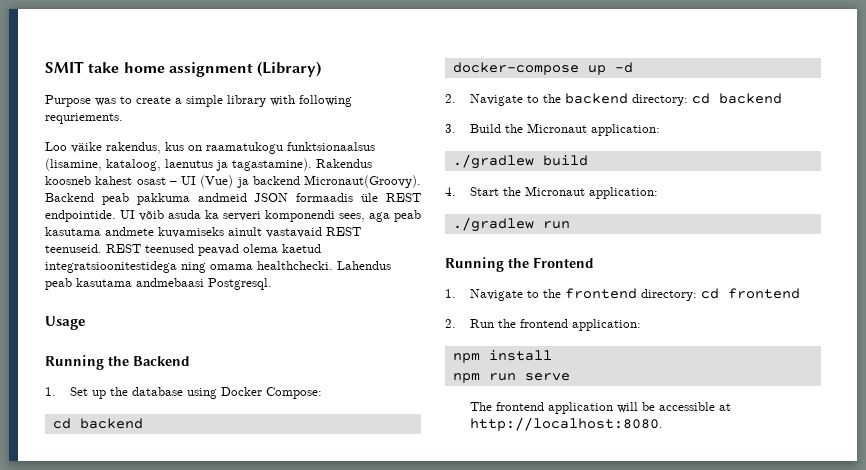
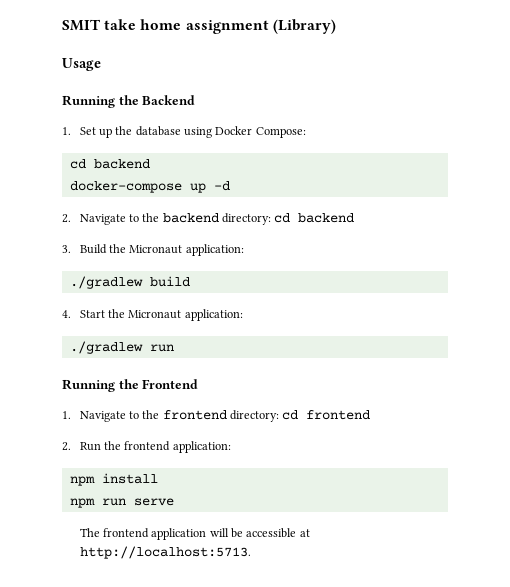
- Purpose was to create a simple library with following requriements.
- Loo väike rakendus, kus on raamatukogu funktsionaalsus (lisamine, kataloog, laenutus ja tagastamine). Rakendus koosneb kahest osast – UI (Vue) ja backend Micronaut(Groovy). Backend peab pakkuma andmeid JSON formaadis üle REST endpointide. UI võib asuda ka serveri komponendi sees, aga peab kasutama andmete kuvamiseks ainult vastavaid REST teenuseid. REST teenused peavad olema kaetud integratsioonitestidega ning omama healthchecki. Lahendus peab kasutama andmebaasi Postgresql.
- The frontend application will be accessible at http://localhost:8080.
+ The frontend application will be accessible at http://localhost:5713.

